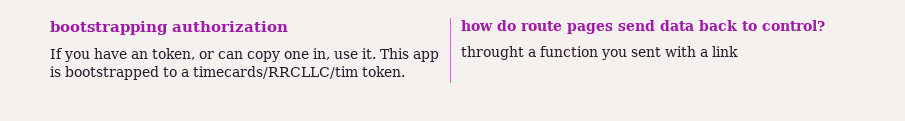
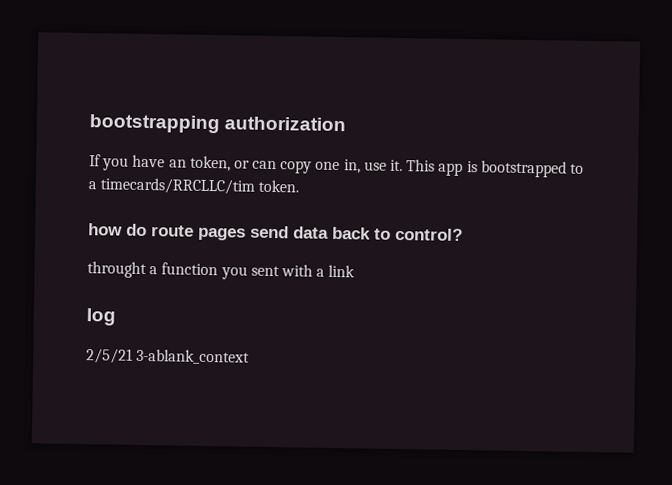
+ log
+ 2/5/21 3-ablank_context

